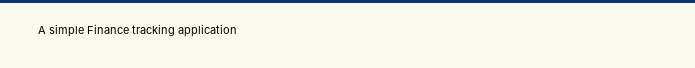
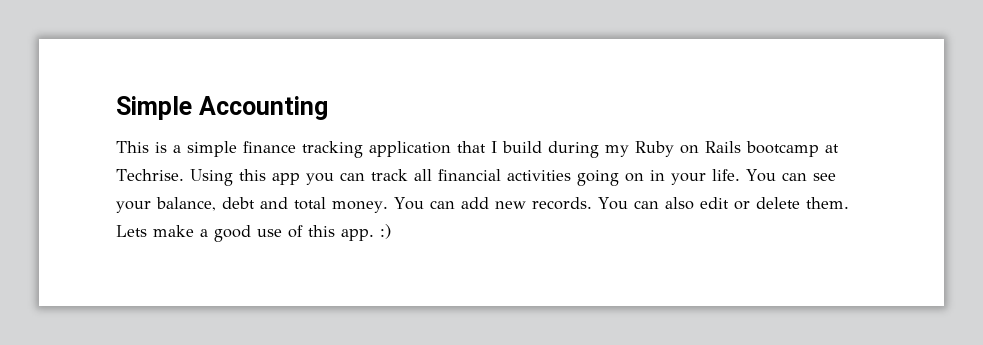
- A simple Finance tracking application
+ Simple Accounting
+ This is a simple finance tracking application that I build during my Ruby on Rails bootcamp at Techrise. Using this app you can track all financial activities going on in your life. You can see your balance, debt and total money. You can add new records. You can also edit or delete them. Lets make a good use of this app. :)

